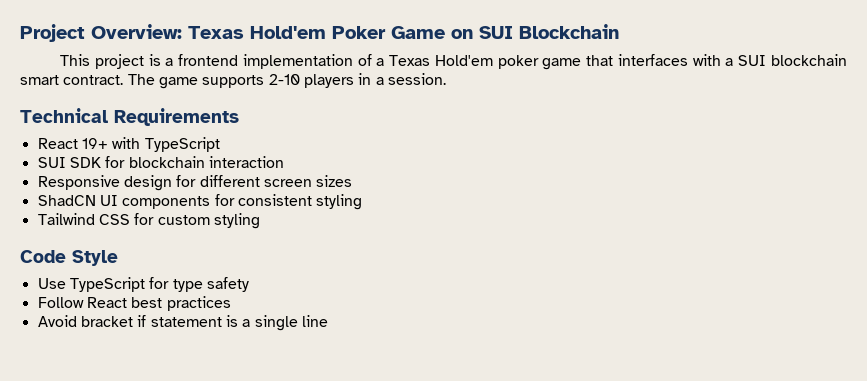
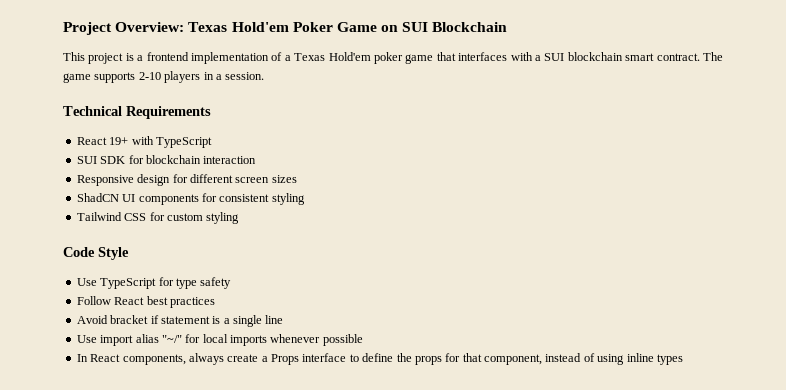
+ Use import alias "~/" for local imports whenever possible
+ In React components, always create a Props interface to define the props for that component, instead of using inline types

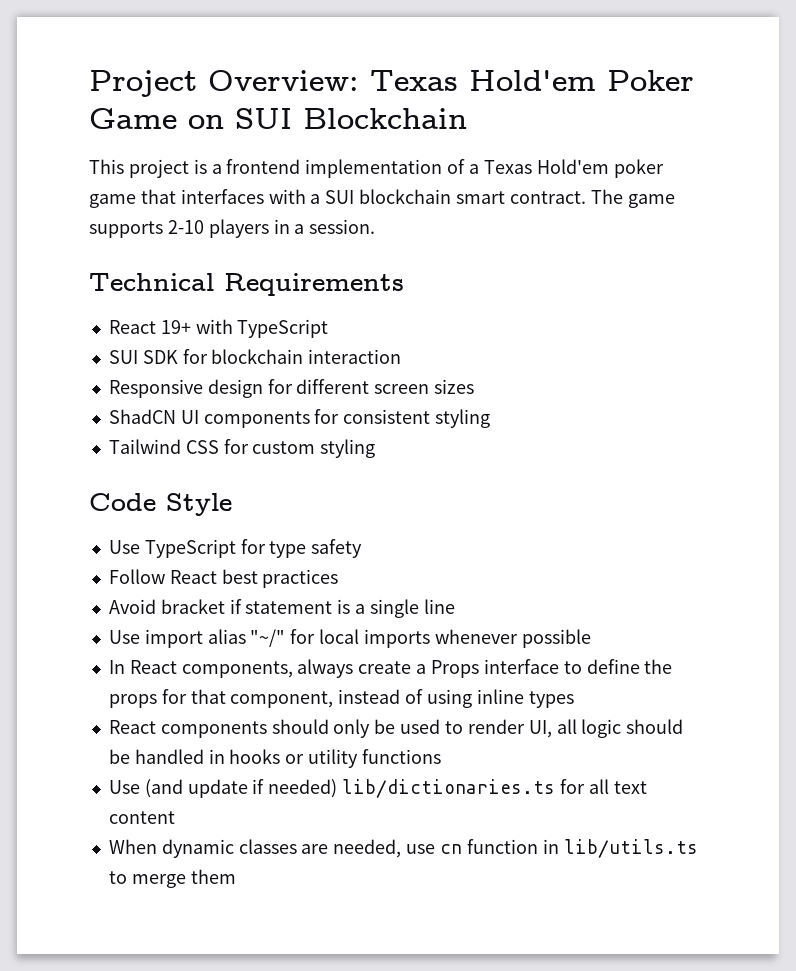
+ React components should only be used to render UI, all logic should be handled in hooks or utility functions
+ Use (and update if needed) lib/dictionaries.ts for all text content
+ When dynamic classes are needed, use cn function in lib/utils.ts to merge them

